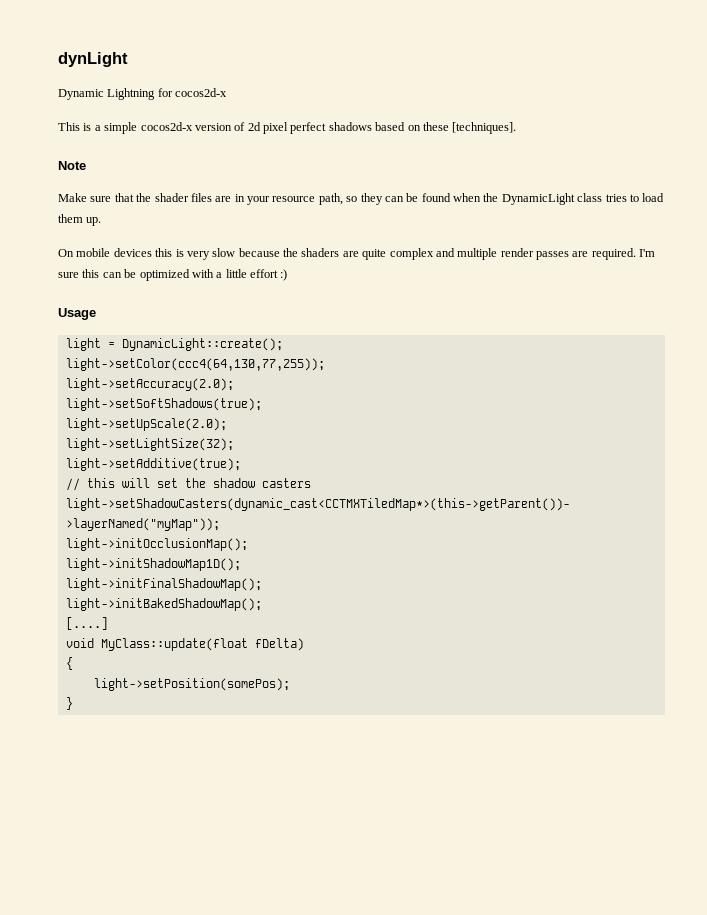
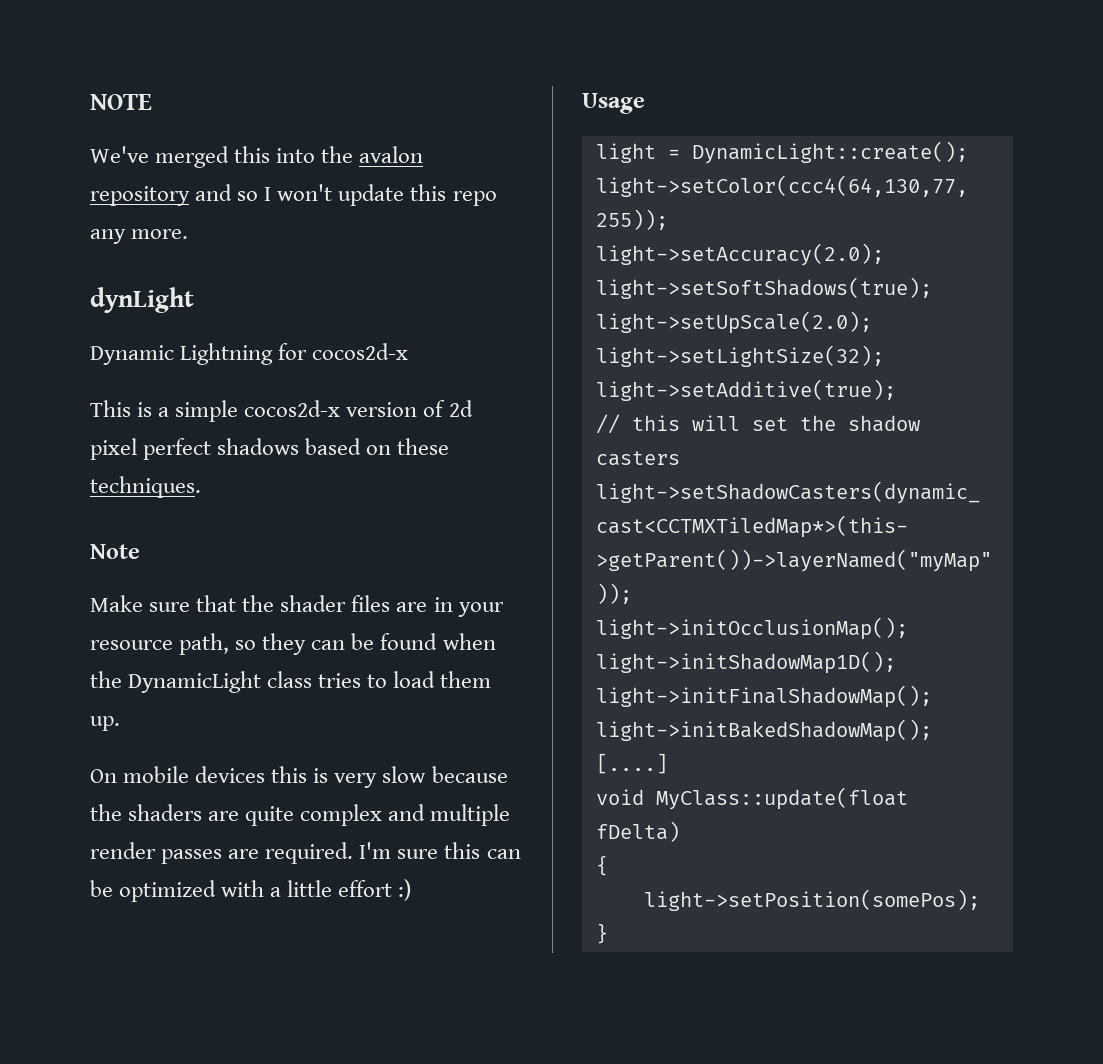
+ NOTE
+ We've merged this into the avalon repository and so I won't update this repo any more.
- This is a simple cocos2d-x version of 2d pixel perfect shadows based on these [techniques].
+ This is a simple cocos2d-x version of 2d pixel perfect shadows based on these techniques.

